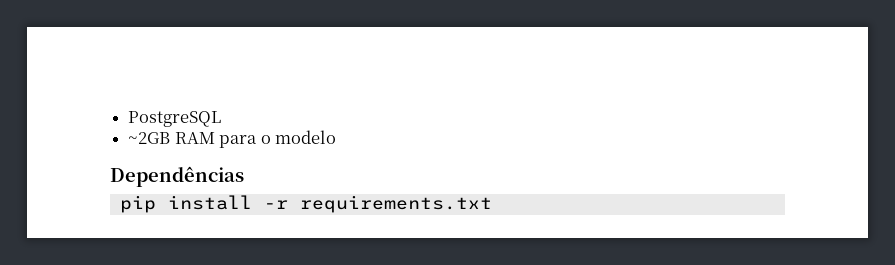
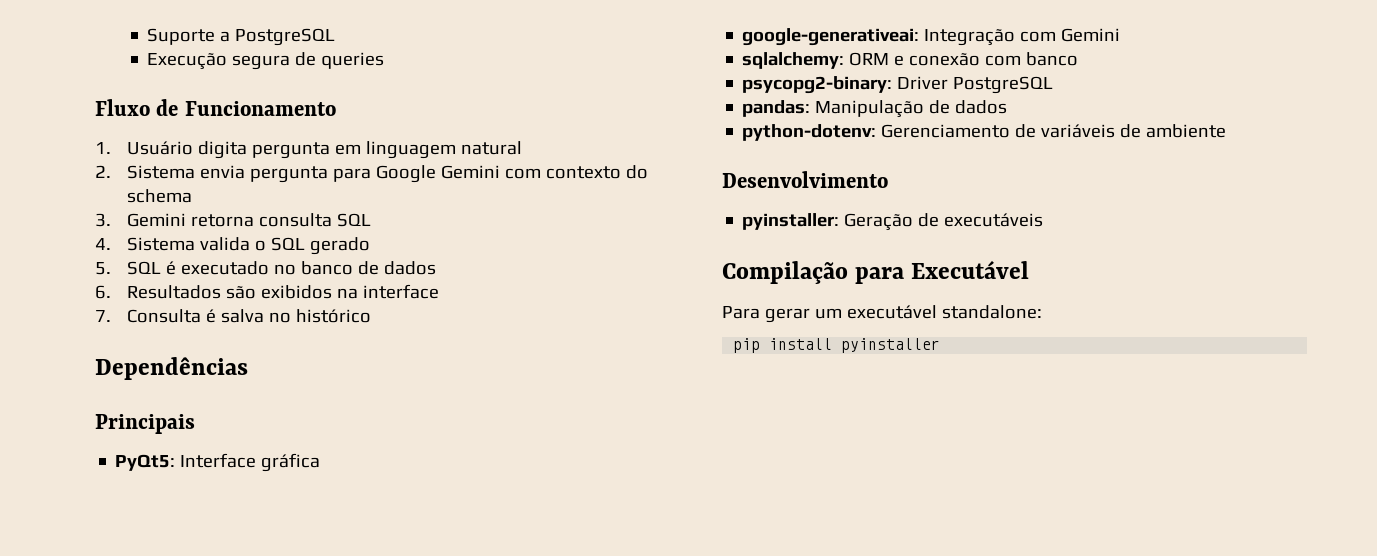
- PostgreSQL
- ~2GB RAM para o modelo
+ Suporte a PostgreSQL
+ Execução segura de queries
+ Fluxo de Funcionamento
+ 1. Usuário digita pergunta em linguagem natural
+ 2. Sistema envia pergunta para Google Gemini com contexto do schema
+ 3. Gemini retorna consulta SQL
+ 4. Sistema valida o SQL gerado
+ 5. SQL é executado no banco de dados
+ 6. Resultados são exibidos na interface
+ 7. Consulta é salva no histórico
  Dependências
+ Principais
+ PyQt5: Interface gráfica
+ google-generativeai: Integração com Gemini
+ sqlalchemy: ORM e conexão com banco
+ psycopg2-binary: Driver PostgreSQL
+ pandas: Manipulação de dados
+ python-dotenv: Gerenciamento de variáveis de ambiente
+ Desenvolvimento
+ pyinstaller: Geração de executáveis
+ Compilação para Executável
+ Para gerar um executável standalone:
- pip install -r requirements.txt
+ pip install pyinstaller

